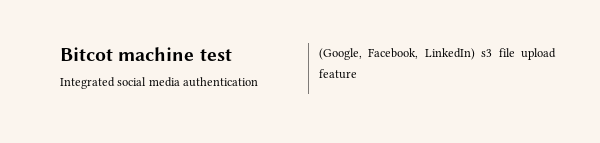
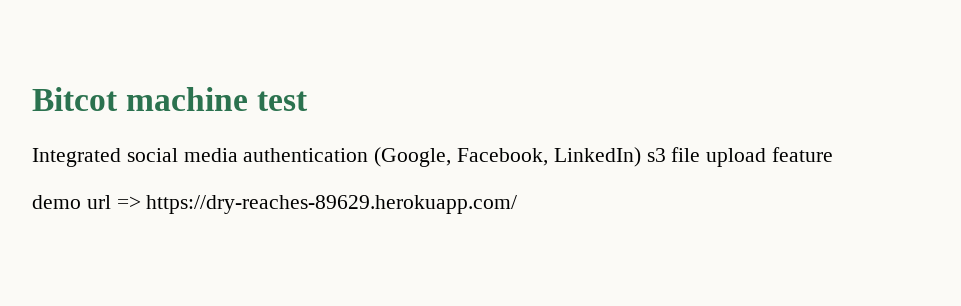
+ demo url => https://dry-reaches-89629.herokuapp.com/

